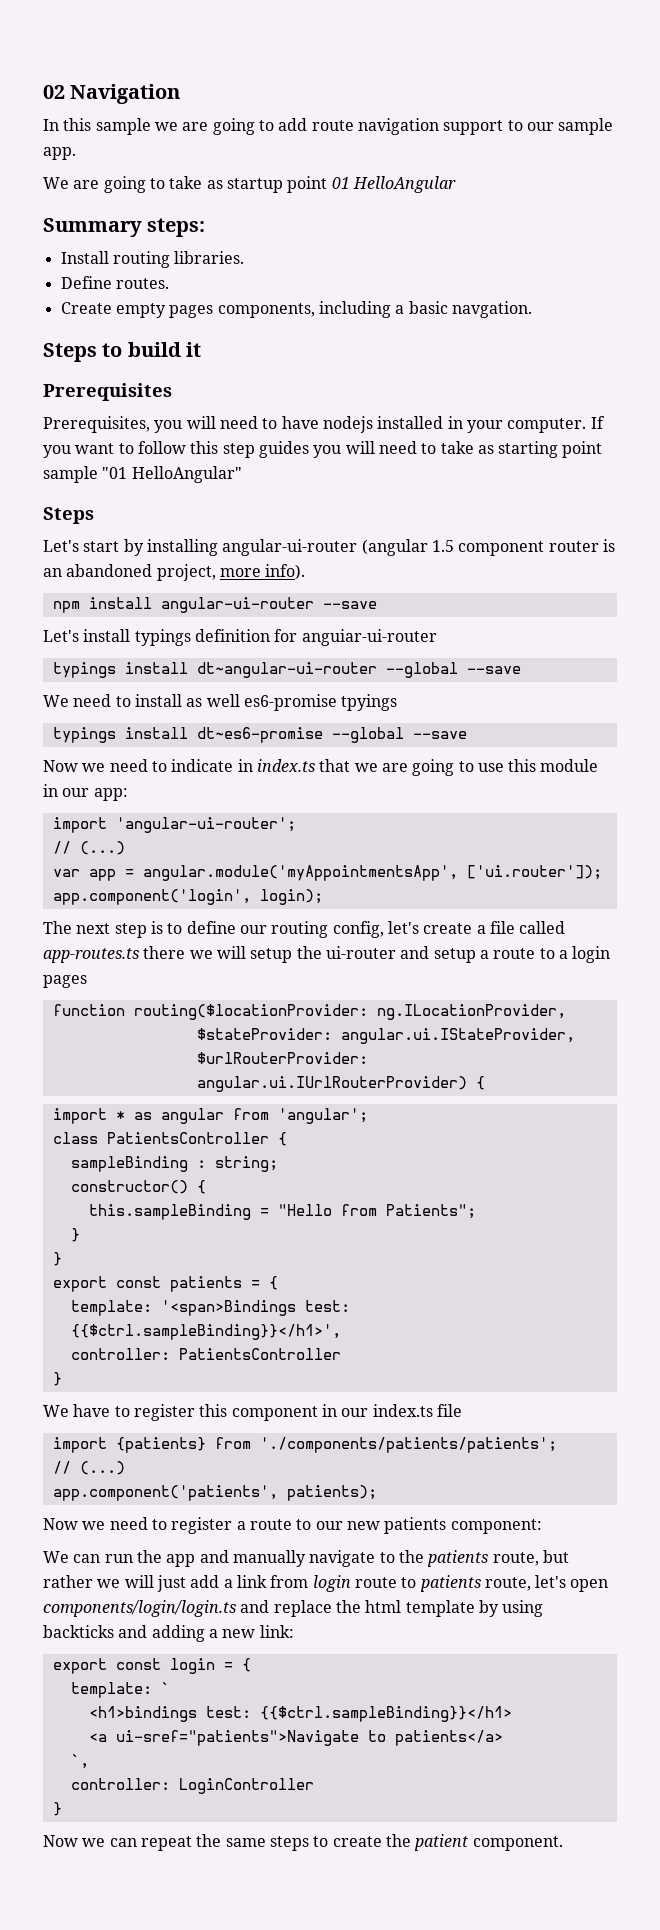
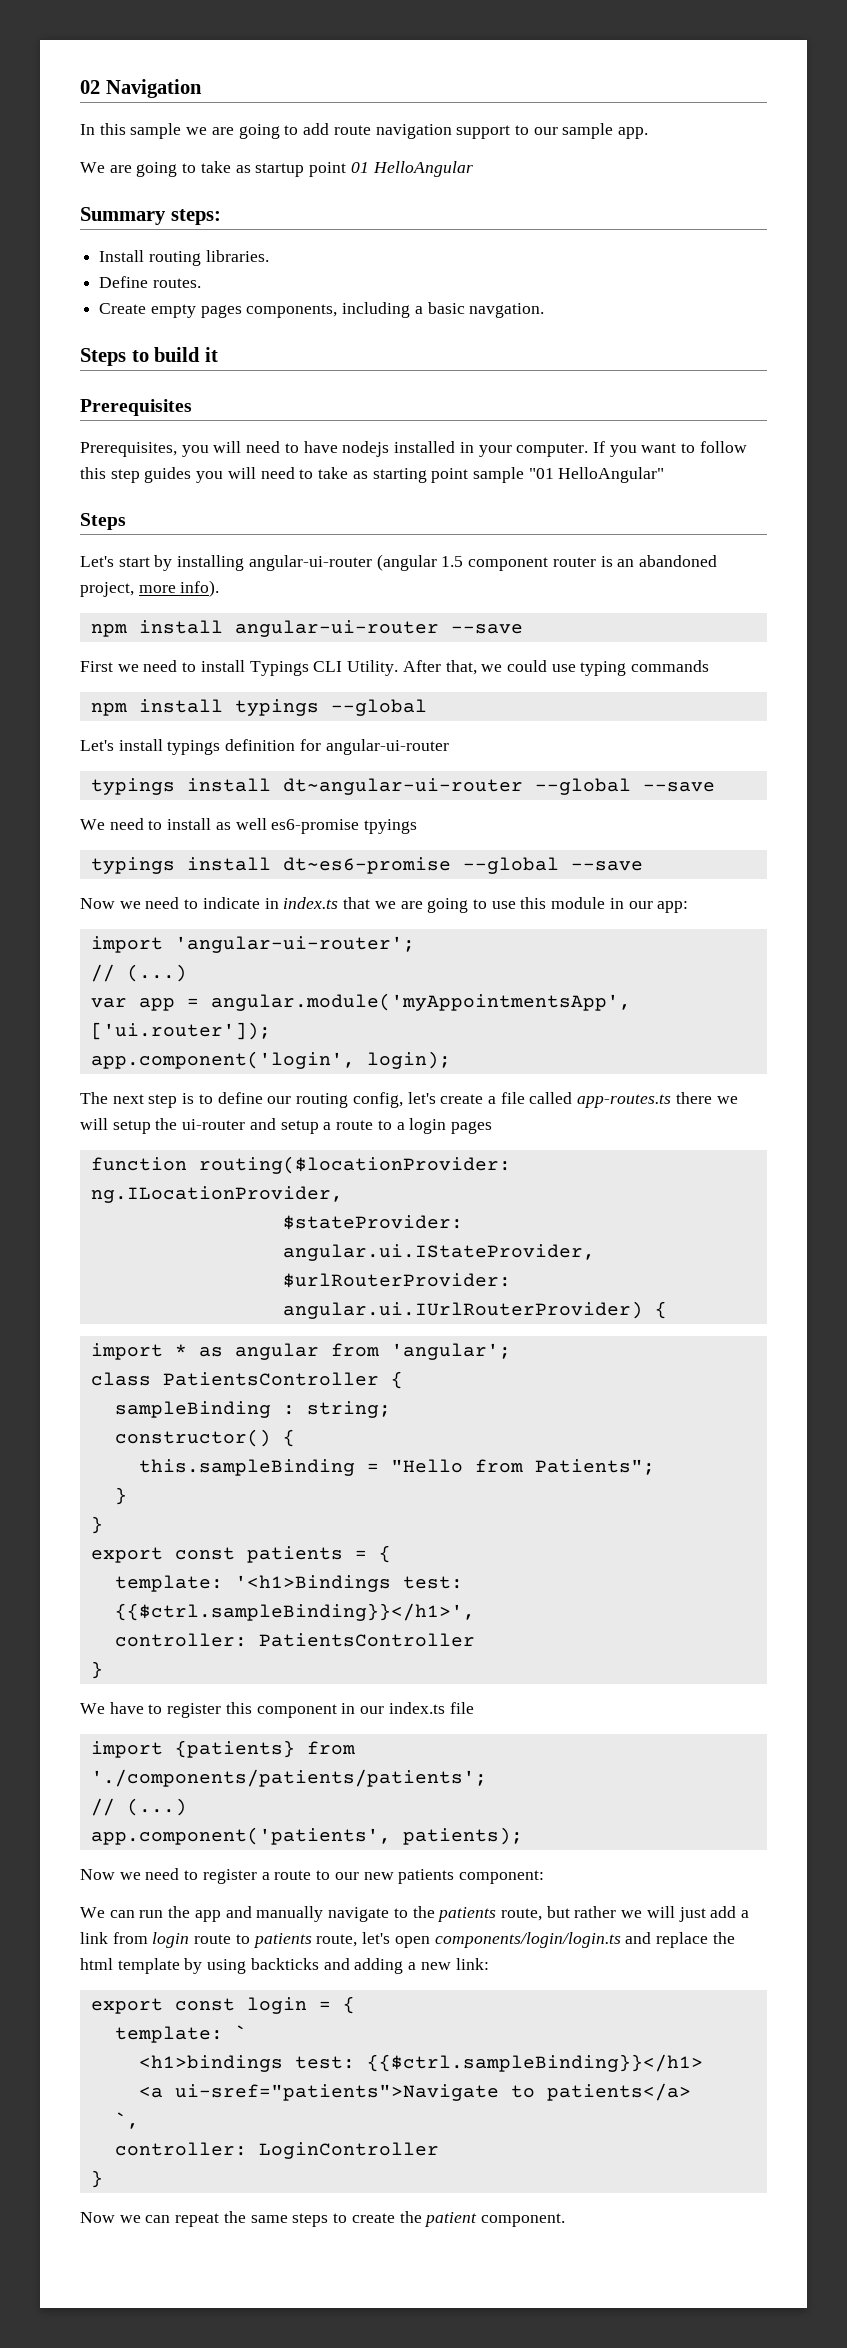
+ First we need to install Typings CLI Utility. After that, we could use typing commands
+ npm install typings --global
- Let's install typings definition for anguiar-ui-router
+ Let's install typings definition for angular-ui-router
- template: '<span>Bindings test: {{$ctrl.sampleBinding}}</h1>',
+ template: '<h1>Bindings test: {{$ctrl.sampleBinding}}</h1>',

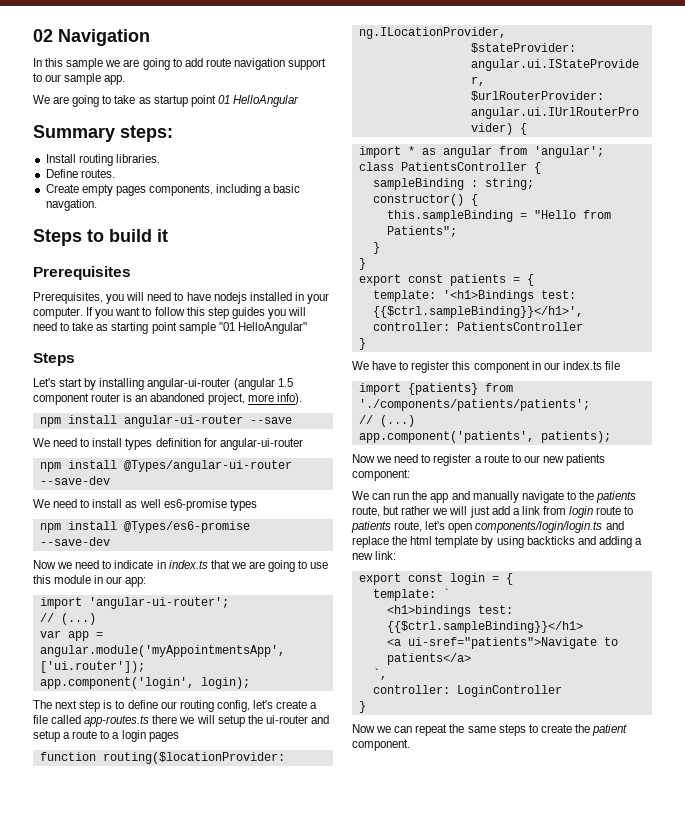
- First we need to install Typings CLI Utility. After that, we could use typing commands
- npm install typings --global
- Let's install typings definition for angular-ui-router
- typings install dt~angular-ui-router --global --save
+ We need to install types definition for angular-ui-router
+ npm install @Types/angular-ui-router --save-dev
- We need to install as well es6-promise tpyings
- typings install dt~es6-promise --global --save
+ We need to install as well es6-promise types
+ npm install @Types/es6-promise --save-dev

